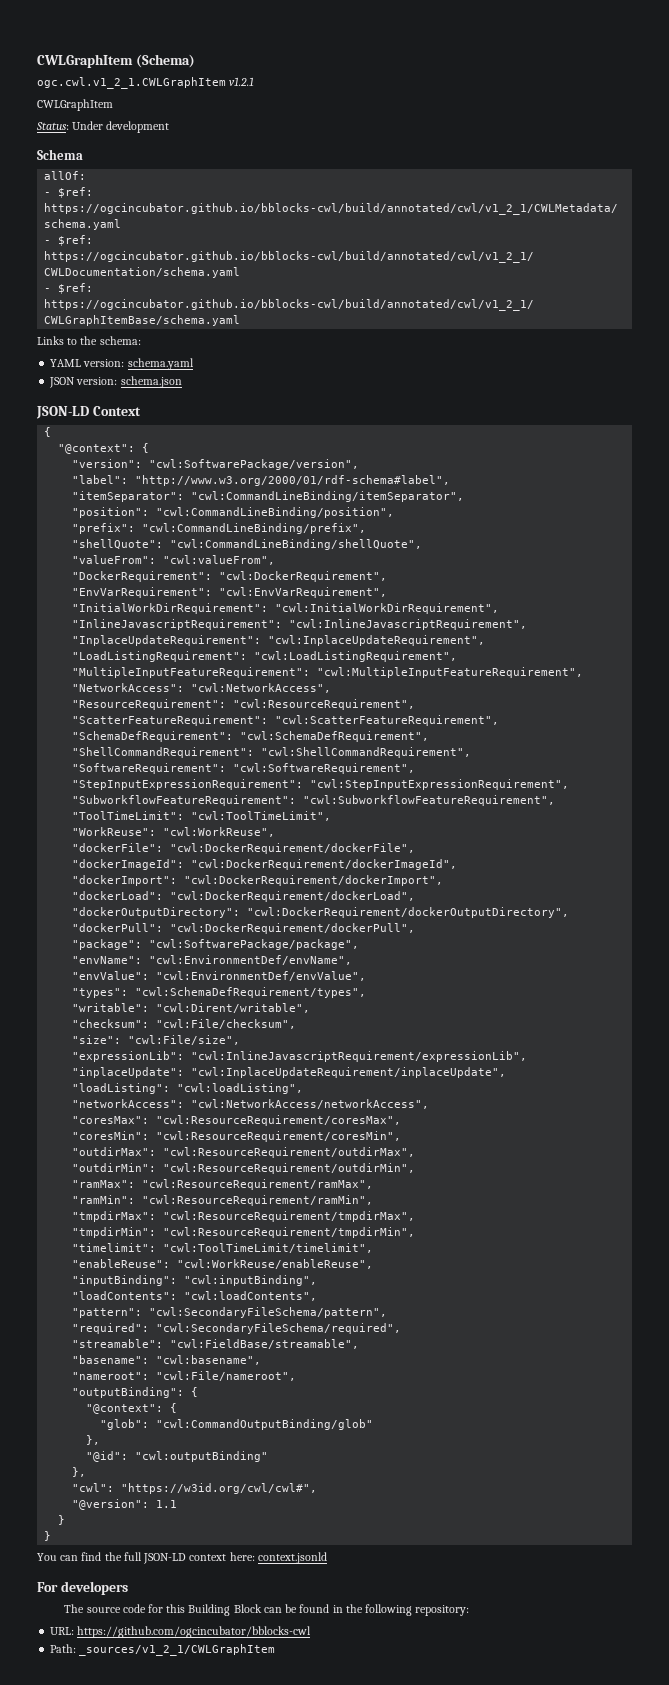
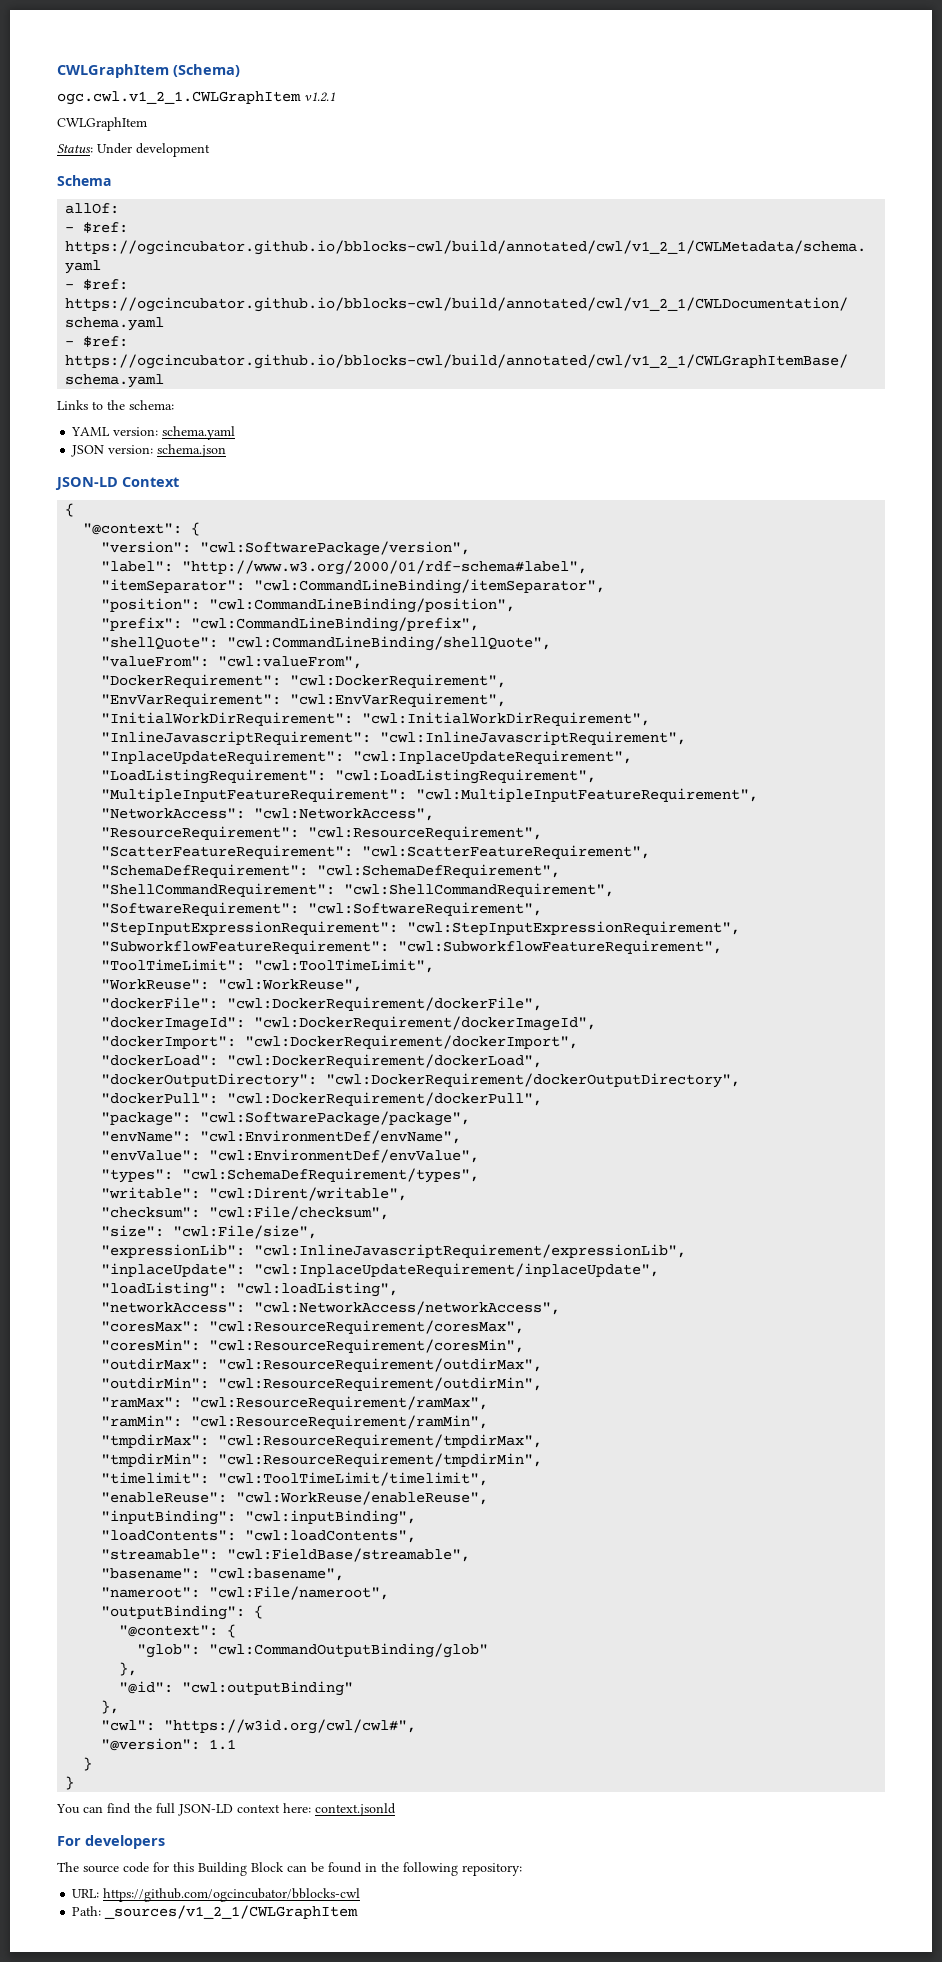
- "pattern": "cwl:SecondaryFileSchema/pattern",
- "required": "cwl:SecondaryFileSchema/required",

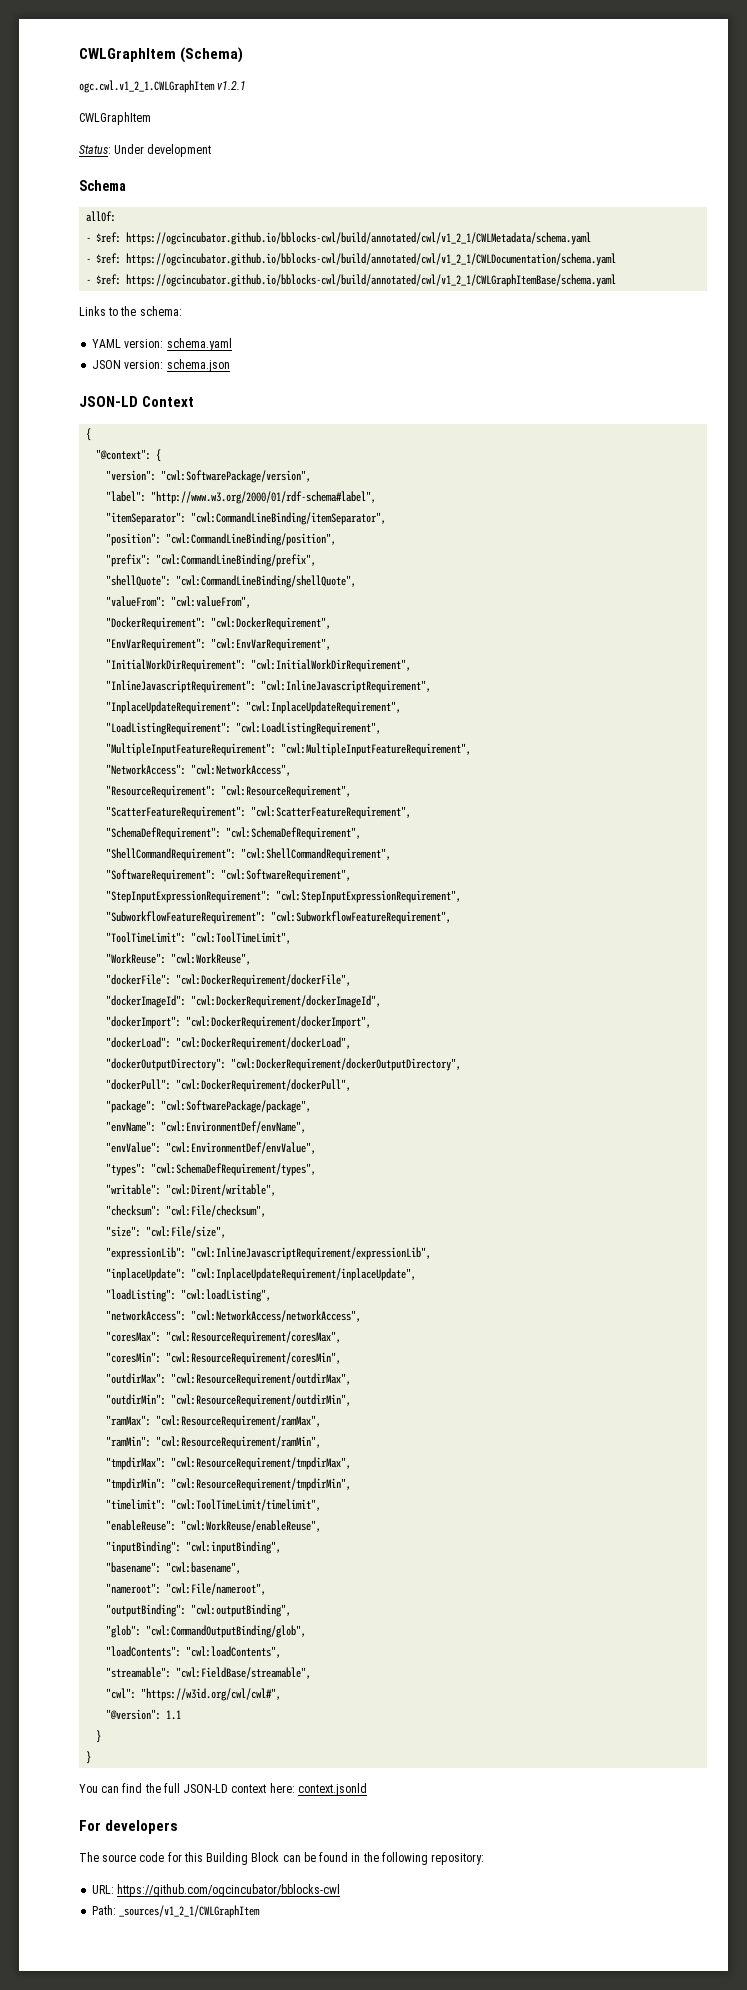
- "loadContents": "cwl:loadContents",
- "streamable": "cwl:FieldBase/streamable",
- "outputBinding": {
- "@context": {
- "glob": "cwl:CommandOutputBinding/glob"
- },
- "@id": "cwl:outputBinding"
- },
+ "outputBinding": "cwl:outputBinding",
+ "glob": "cwl:CommandOutputBinding/glob",
+ "loadContents": "cwl:loadContents",
+ "streamable": "cwl:FieldBase/streamable",

